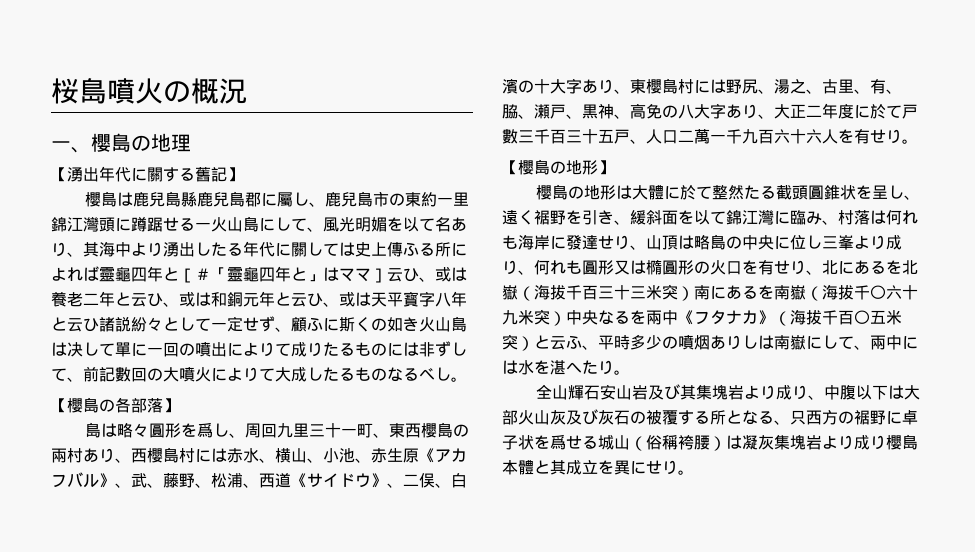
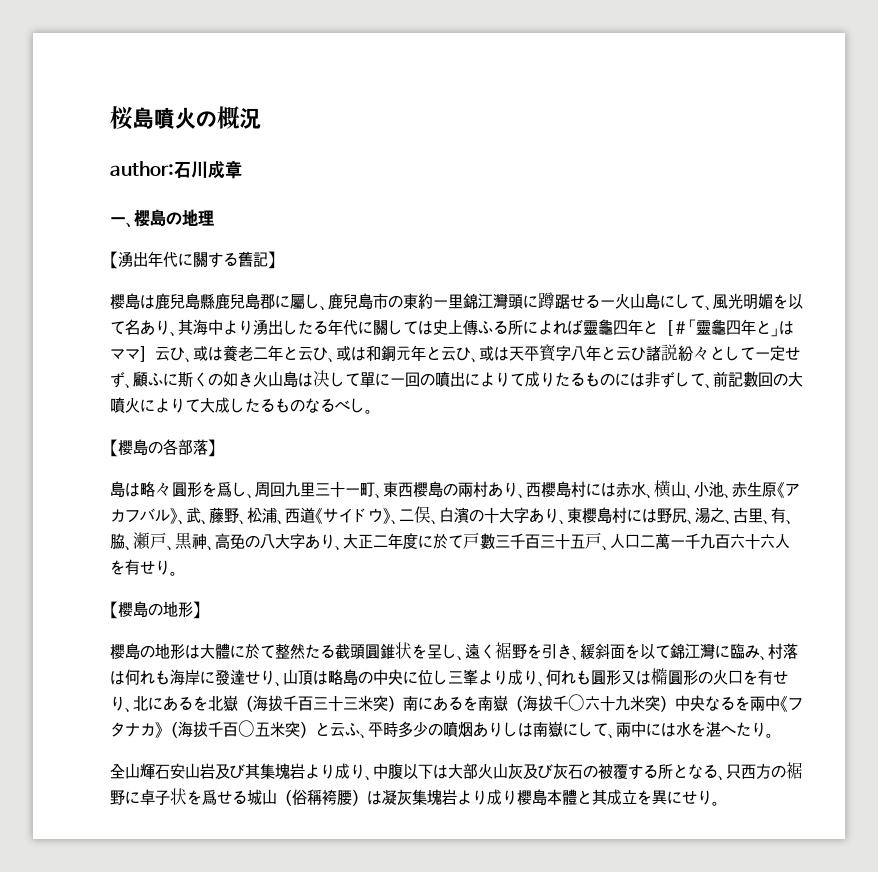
+ author:石川成章

